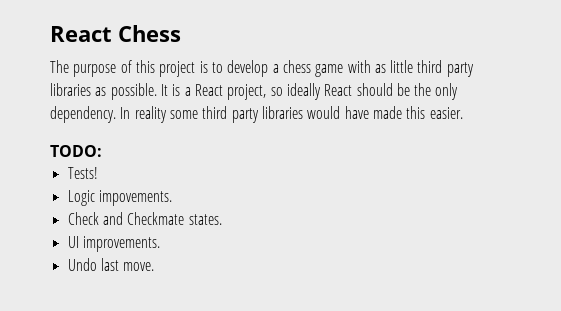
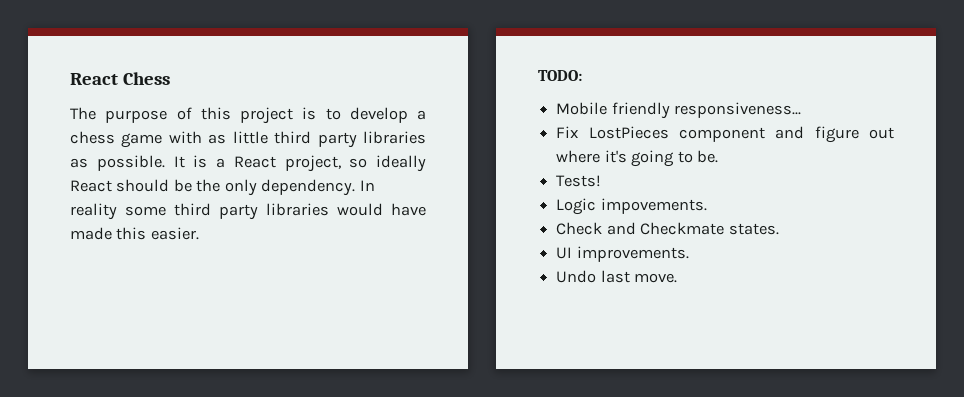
+ Mobile friendly responsiveness...
+ Fix LostPieces component and figure out where it's going to be.

